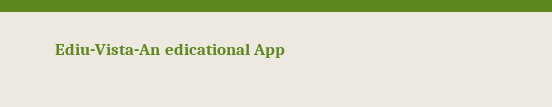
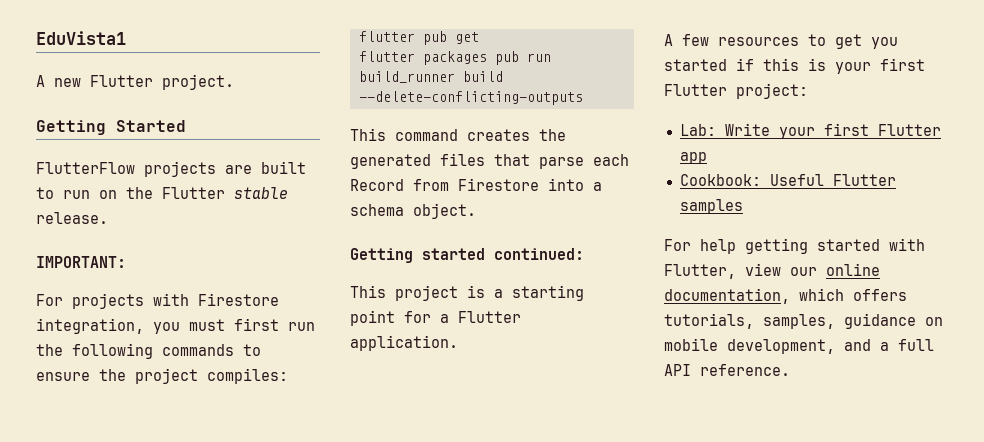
- Ediu-Vista-An edicational App
+ EduVista1
+ A new Flutter project.
+ Getting Started
+ FlutterFlow projects are built to run on the Flutter stable release.
+ IMPORTANT:
+ For projects with Firestore integration, you must first run the following commands to ensure the project compiles:
+ flutter pub get
+ flutter packages pub run build_runner build --delete-conflicting-outputs
+ This command creates the generated files that parse each Record from Firestore into a schema object.
+ Getting started continued:
+ This project is a starting point for a Flutter application.
+ A few resources to get you started if this is your first Flutter project:
+ Lab: Write your first Flutter app
+ Cookbook: Useful Flutter samples
+ For help getting started with Flutter, view our online documentation, which offers tutorials, samples, guidance on mobile development, and a full API reference.

